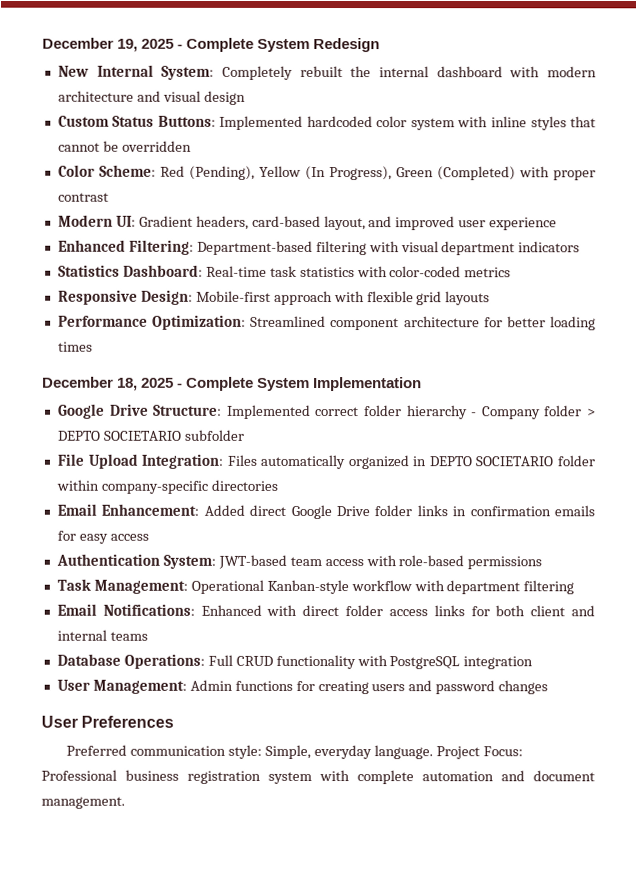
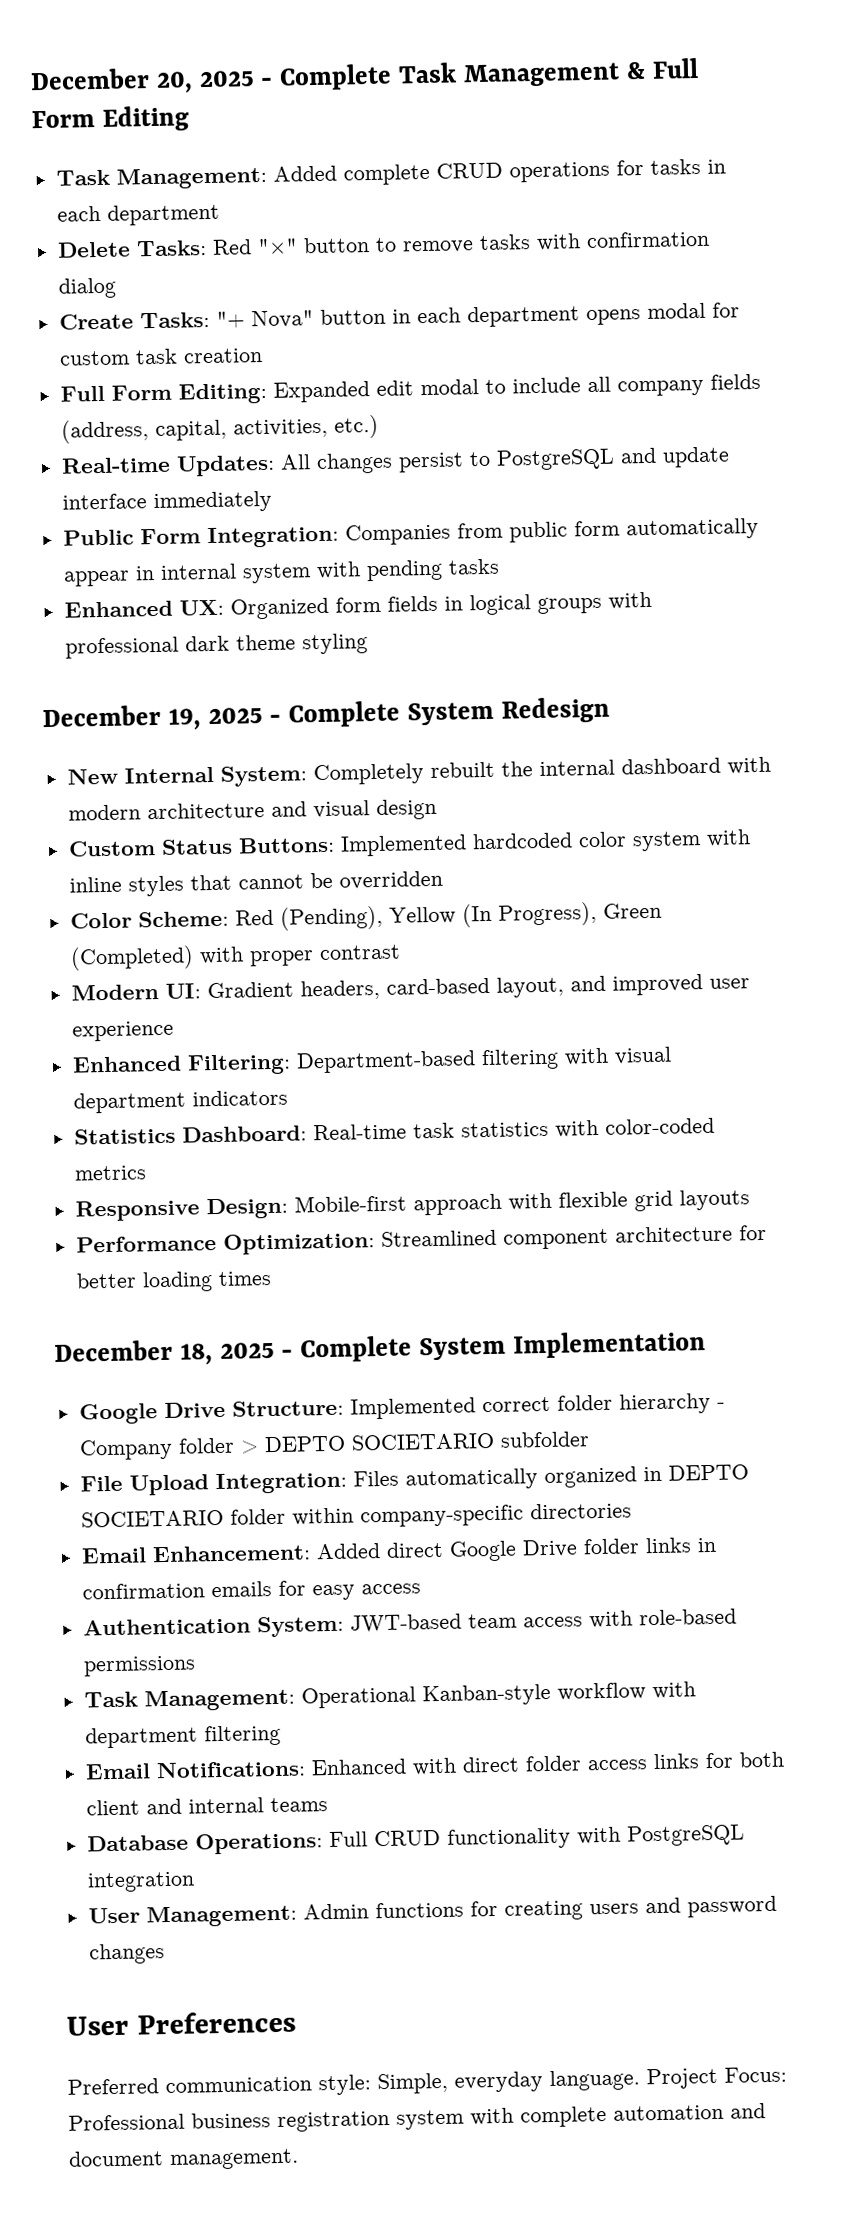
+ December 20, 2025 - Complete Task Management & Full Form Editing
+ Task Management: Added complete CRUD operations for tasks in each department
+ Delete Tasks: Red "×" button to remove tasks with confirmation dialog
+ Create Tasks: "+ Nova" button in each department opens modal for custom task creation
+ Full Form Editing: Expanded edit modal to include all company fields (address, capital, activities, etc.)
+ Real-time Updates: All changes persist to PostgreSQL and update interface immediately
+ Public Form Integration: Companies from public form automatically appear in internal system with pending tasks
+ Enhanced UX: Organized form fields in logical groups with professional dark theme styling

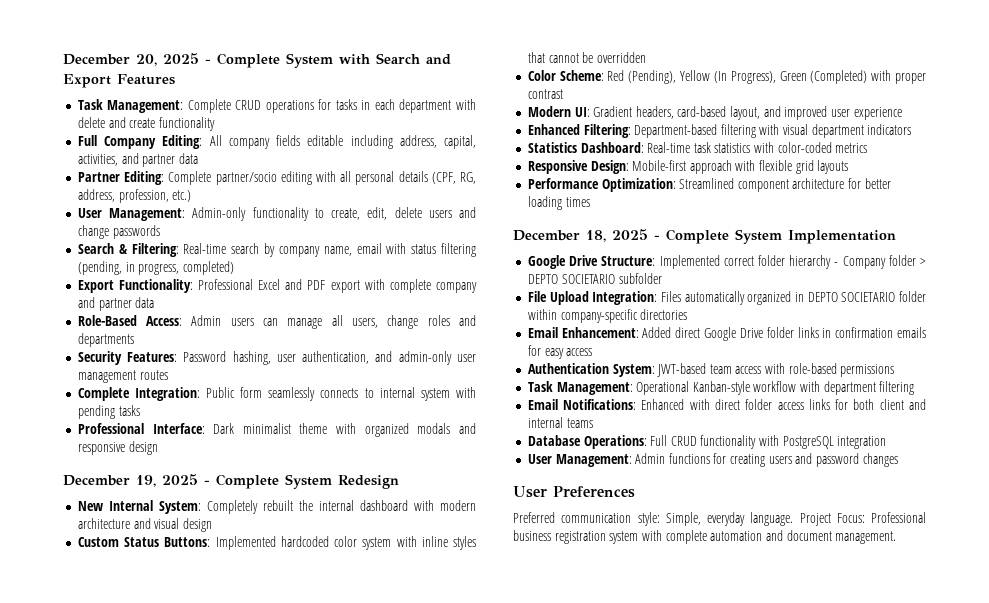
- December 20, 2025 - Complete Task Management & Full Form Editing
- Task Management: Added complete CRUD operations for tasks in each department
- Delete Tasks: Red "×" button to remove tasks with confirmation dialog
- Create Tasks: "+ Nova" button in each department opens modal for custom task creation
- Full Form Editing: Expanded edit modal to include all company fields (address, capital, activities, etc.)
- Real-time Updates: All changes persist to PostgreSQL and update interface immediately
- Public Form Integration: Companies from public form automatically appear in internal system with pending tasks
+ December 20, 2025 - Complete System with Search and Export Features
+ Task Management: Complete CRUD operations for tasks in each department with delete and create functionality
+ Full Company Editing: All company fields editable including address, capital, activities, and partner data
+ Partner Editing: Complete partner/socio editing with all personal details (CPF, RG, address, profession, etc.)
+ User Management: Admin-only functionality to create, edit, delete users and change passwords
+ Search & Filtering: Real-time search by company name, email with status filtering (pending, in progress, completed)
+ Export Functionality: Professional Excel and PDF export with complete company and partner data
+ Role-Based Access: Admin users can manage all users, change roles and departments
+ Security Features: Password hashing, user authentication, and admin-only user management routes
+ Complete Integration: Public form seamlessly connects to internal system with pending tasks
- Enhanced UX: Organized form fields in logical groups with professional dark theme styling
+ Professional Interface: Dark minimalist theme with organized modals and responsive design

